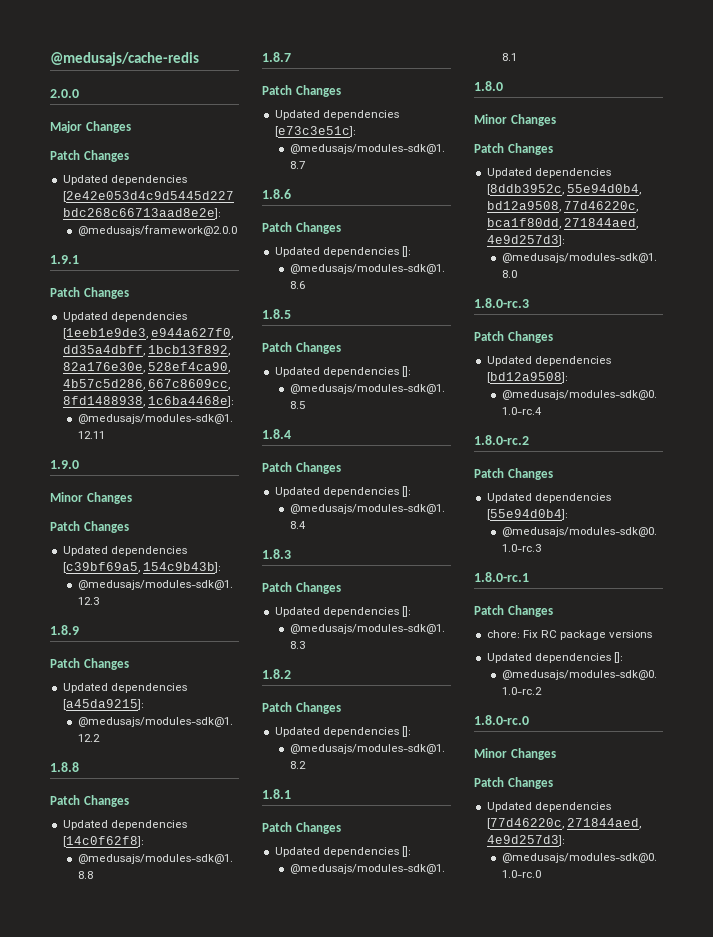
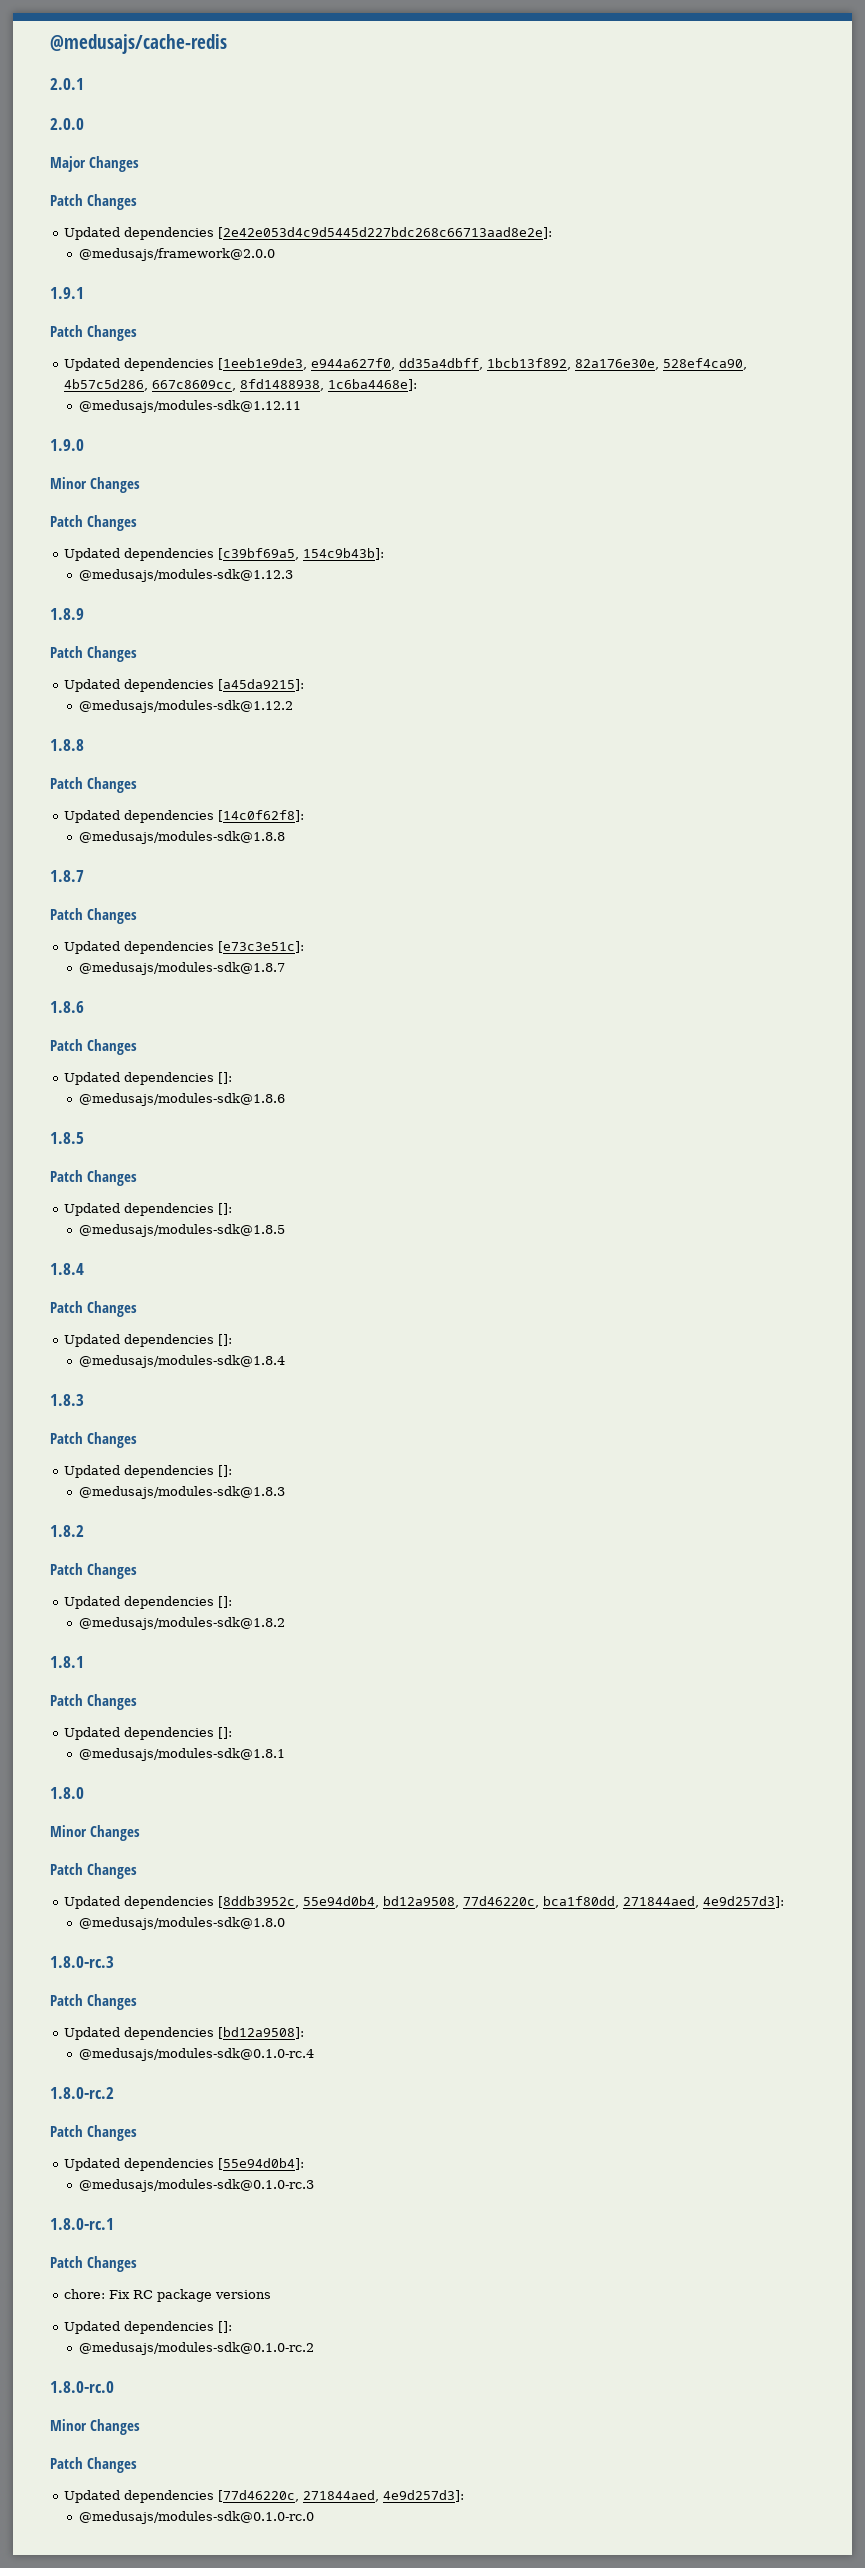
+ 2.0.1

